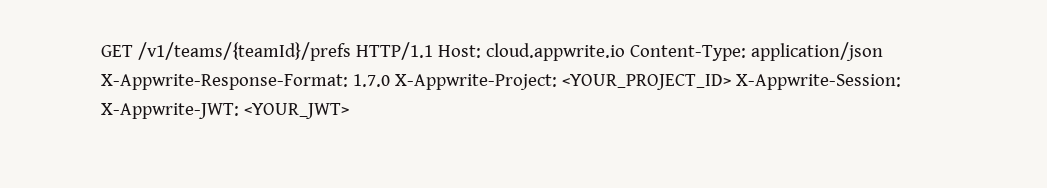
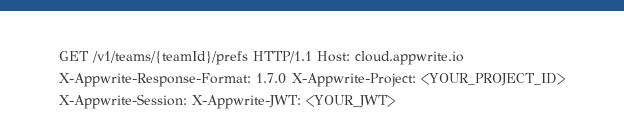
- GET /v1/teams/{teamId}/prefs HTTP/1.1 Host: cloud.appwrite.io Content-Type: application/json X-Appwrite-Response-Format: 1.7.0 X-Appwrite-Project: <YOUR_PROJECT_ID> X-Appwrite-Session: X-Appwrite-JWT: <YOUR_JWT>
+ GET /v1/teams/{teamId}/prefs HTTP/1.1 Host: cloud.appwrite.io X-Appwrite-Response-Format: 1.7.0 X-Appwrite-Project: <YOUR_PROJECT_ID> X-Appwrite-Session: X-Appwrite-JWT: <YOUR_JWT>

